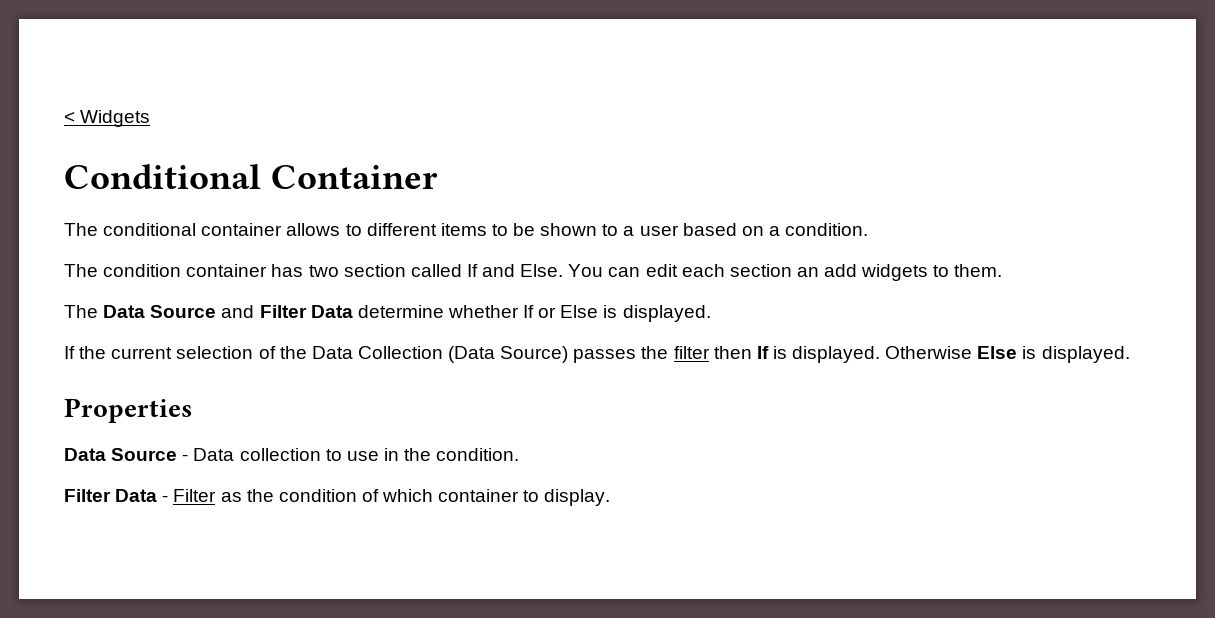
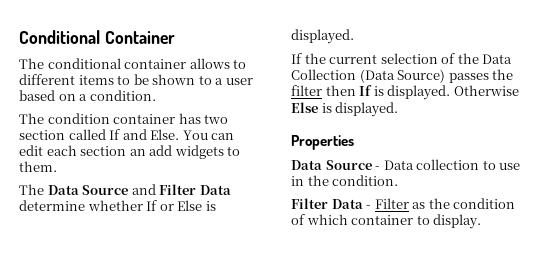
- < Widgets

